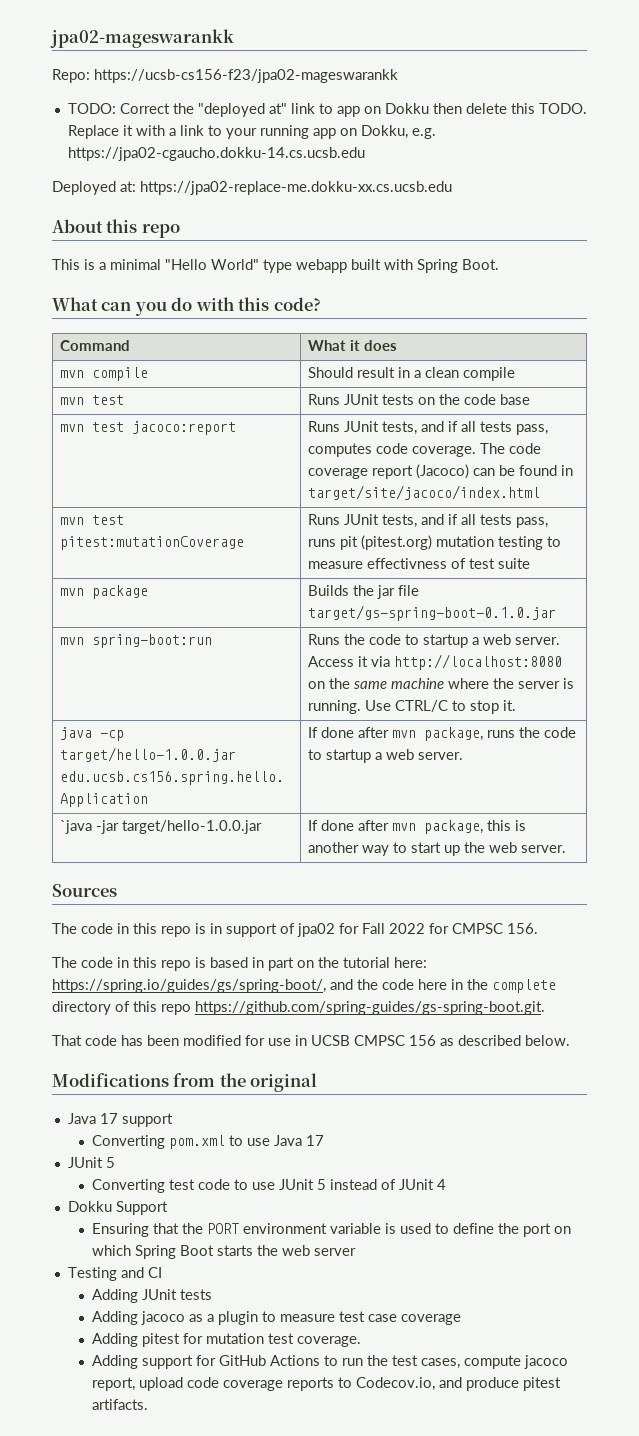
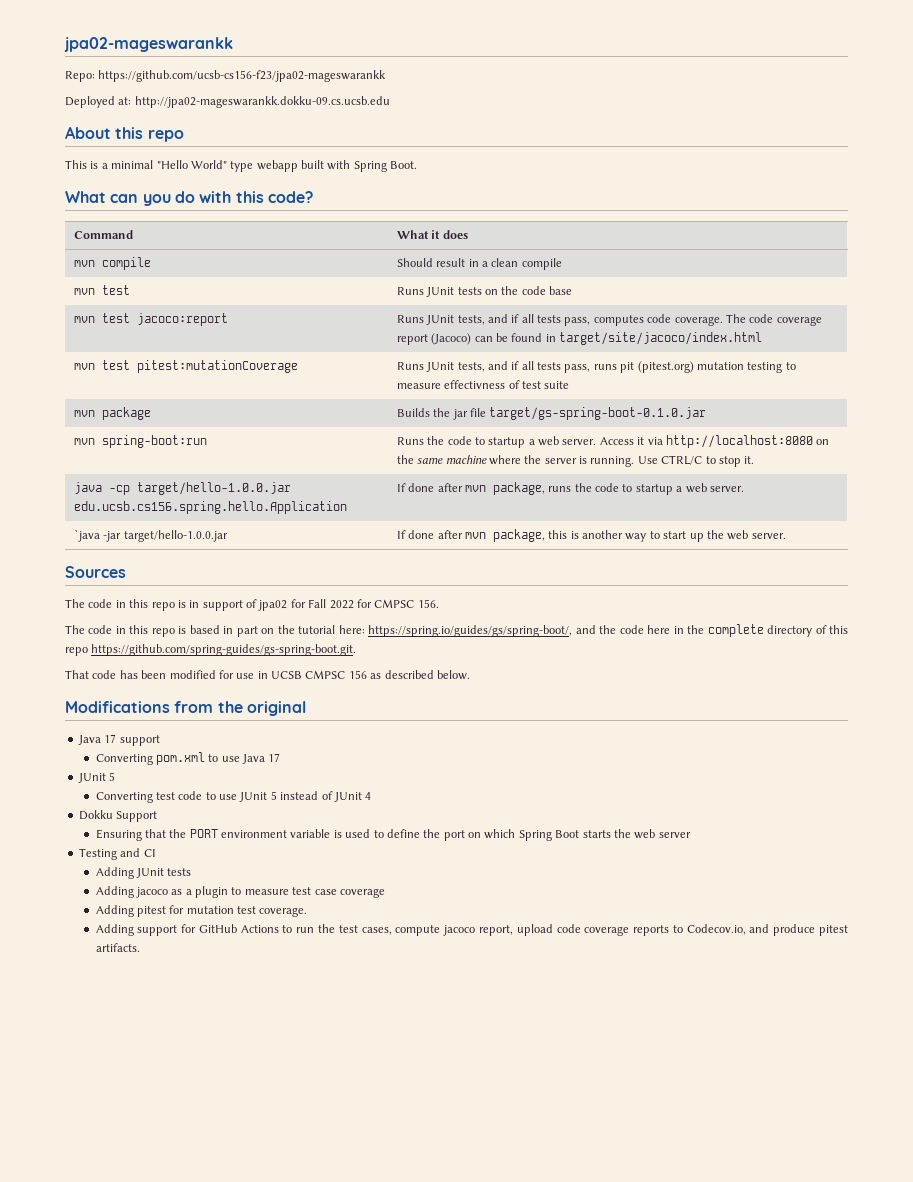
- Repo: https://ucsb-cs156-f23/jpa02-mageswarankk
- TODO: Correct the "deployed at" link to app on Dokku then delete this TODO. Replace it with a link to your running app on Dokku, e.g. https://jpa02-cgaucho.dokku-14.cs.ucsb.edu
+ Repo: https://github.com/ucsb-cs156-f23/jpa02-mageswarankk
- Deployed at: https://jpa02-replace-me.dokku-xx.cs.ucsb.edu
+ Deployed at: http://jpa02-mageswarankk.dokku-09.cs.ucsb.edu

